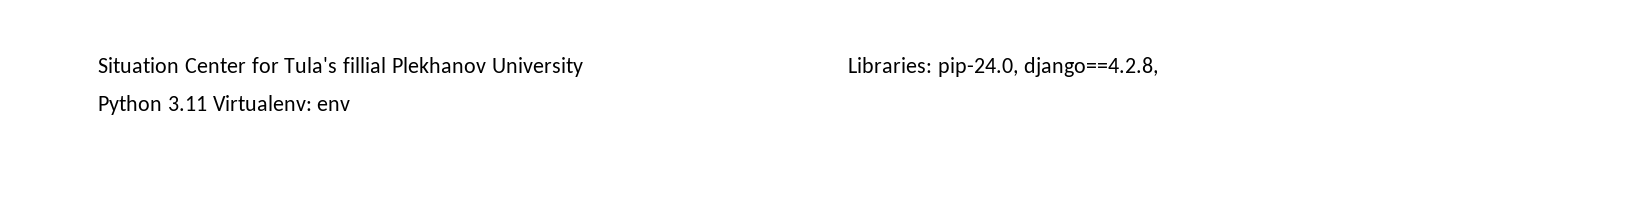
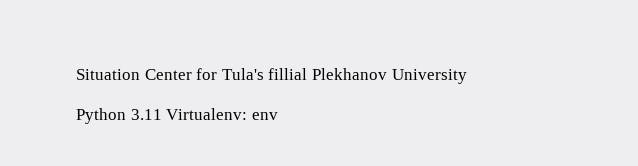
- Libraries: pip-24.0, django==4.2.8,

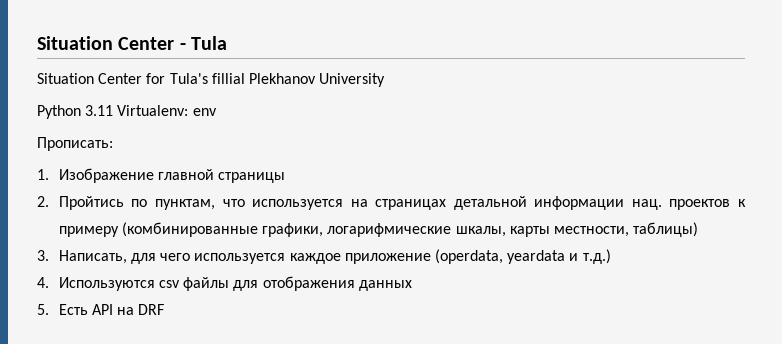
+ Situation Center - Tula
+ Прописать:
+ 1. Изображение главной страницы
+ 2. Пройтись по пунктам, что используется на страницах детальной информации нац. проектов к примеру (комбинированные графики, логарифмические шкалы, карты местности, таблицы)
+ 3. Написать, для чего используется каждое приложение (operdata, yeardata и т.д.)
+ 4. Используются csv файлы для отображения данных
+ 5. Есть API на DRF

